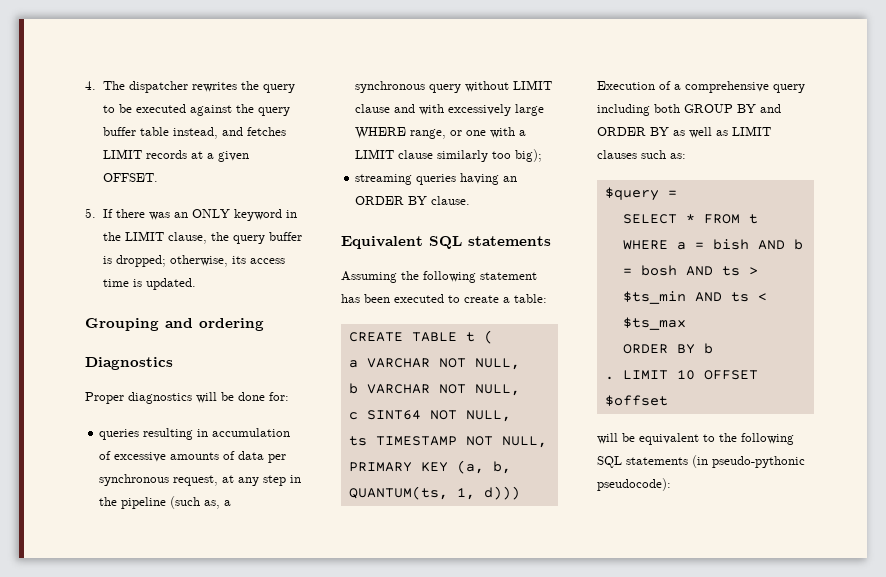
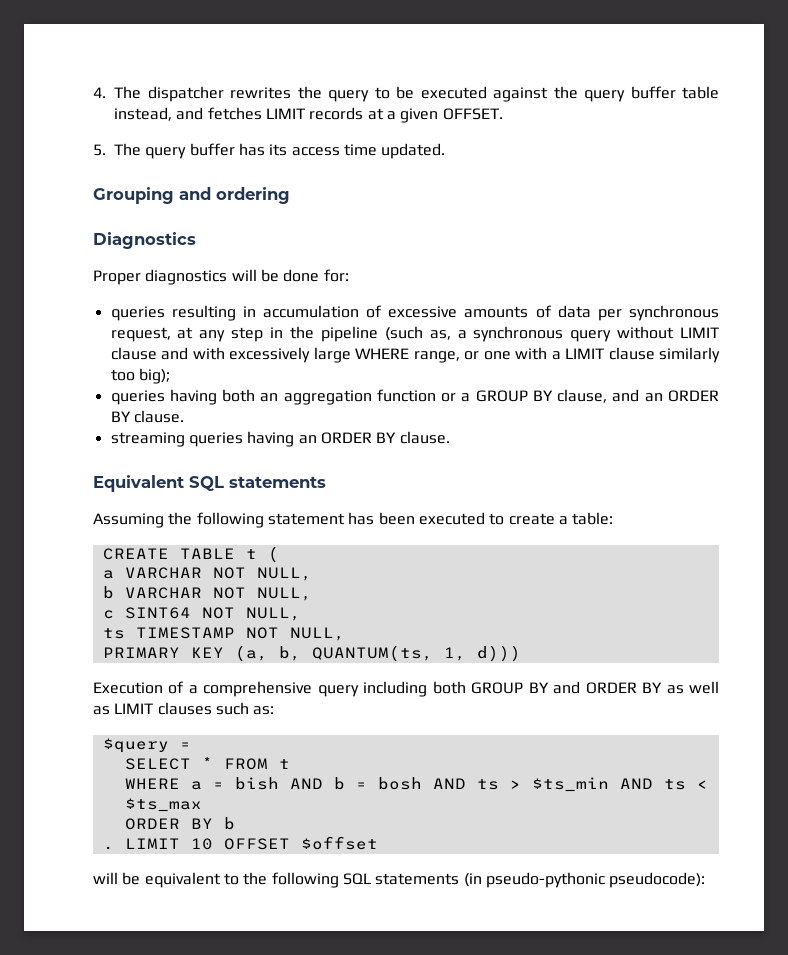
- 5. If there was an ONLY keyword in the LIMIT clause, the query buffer is dropped; otherwise, its access time is updated.
+ 5. The query buffer has its access time updated.
+ queries having both an aggregation function or a GROUP BY clause, and an ORDER BY clause.

